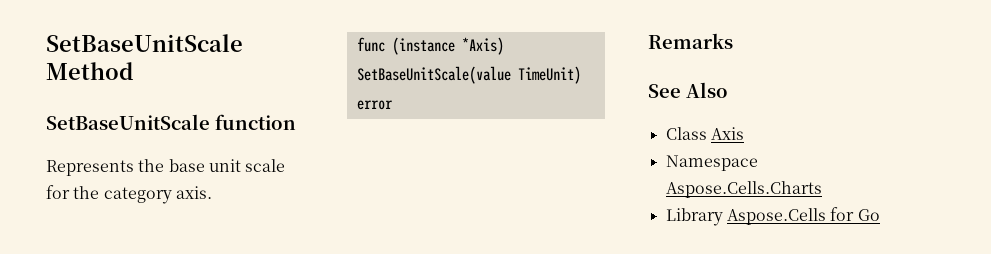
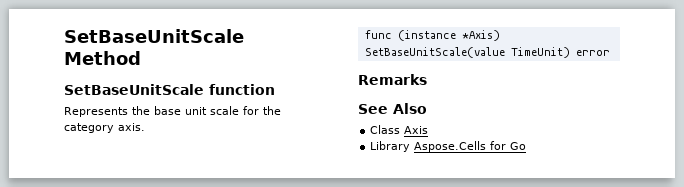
- Namespace Aspose.Cells.Charts

